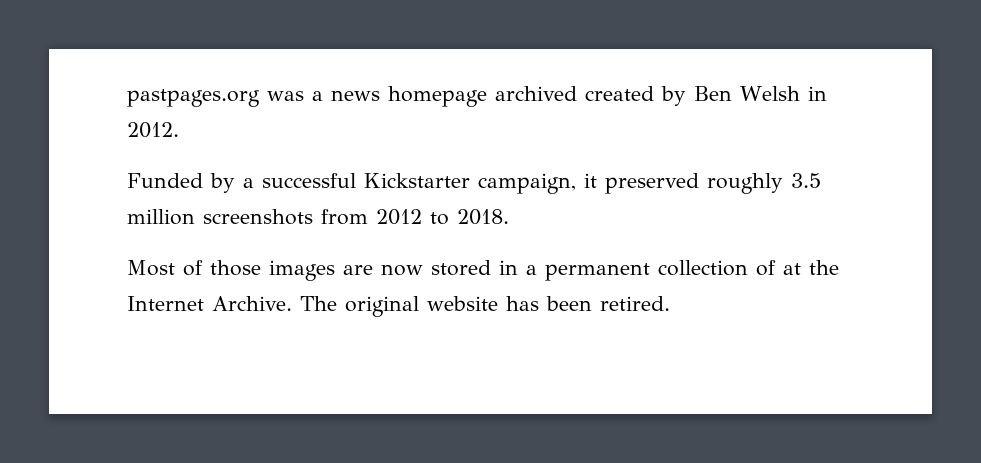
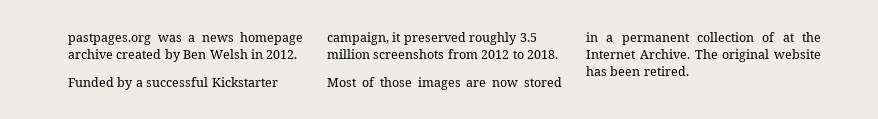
- pastpages.org was a news homepage archived created by Ben Welsh in 2012.
+ pastpages.org was a news homepage archive created by Ben Welsh in 2012.

